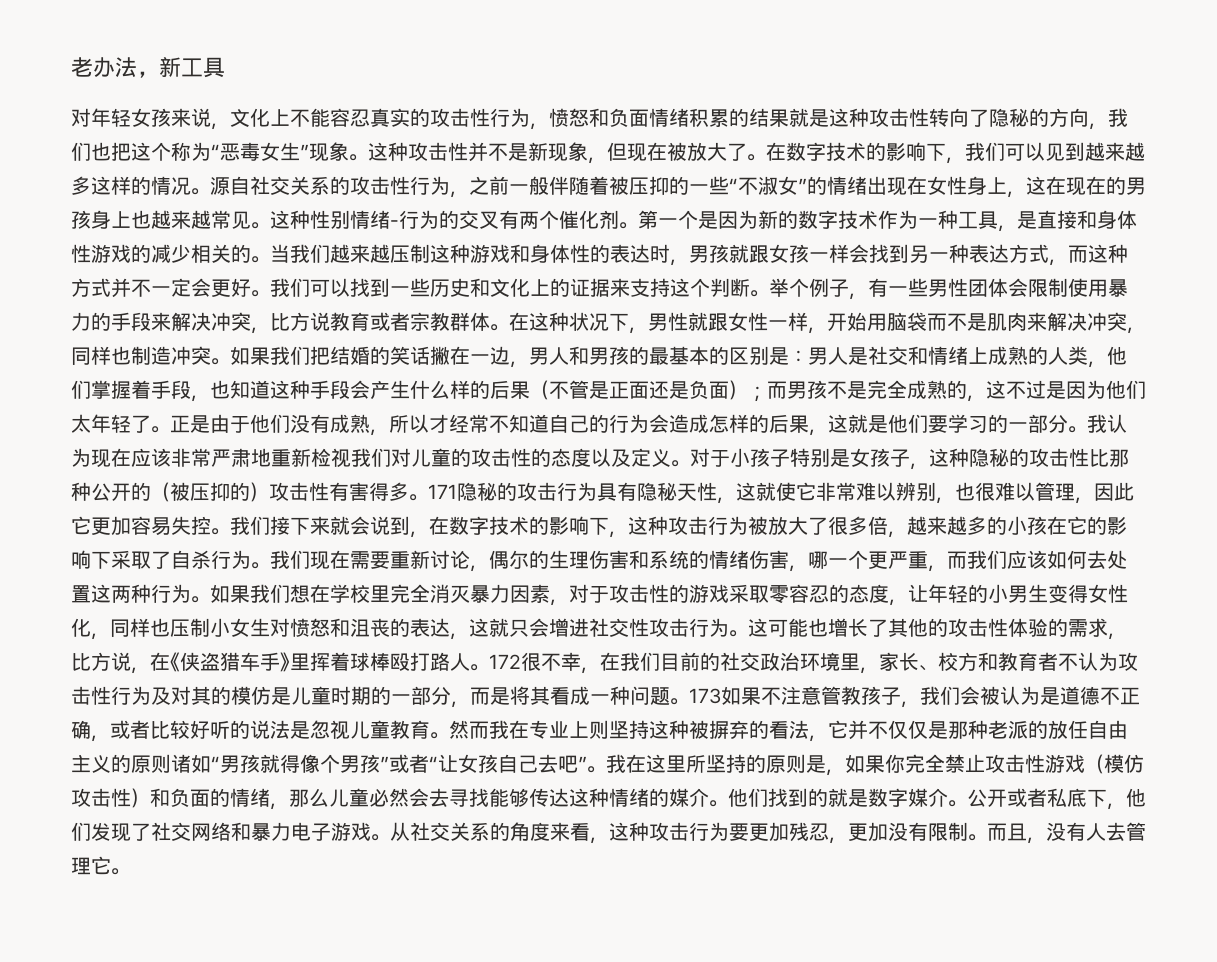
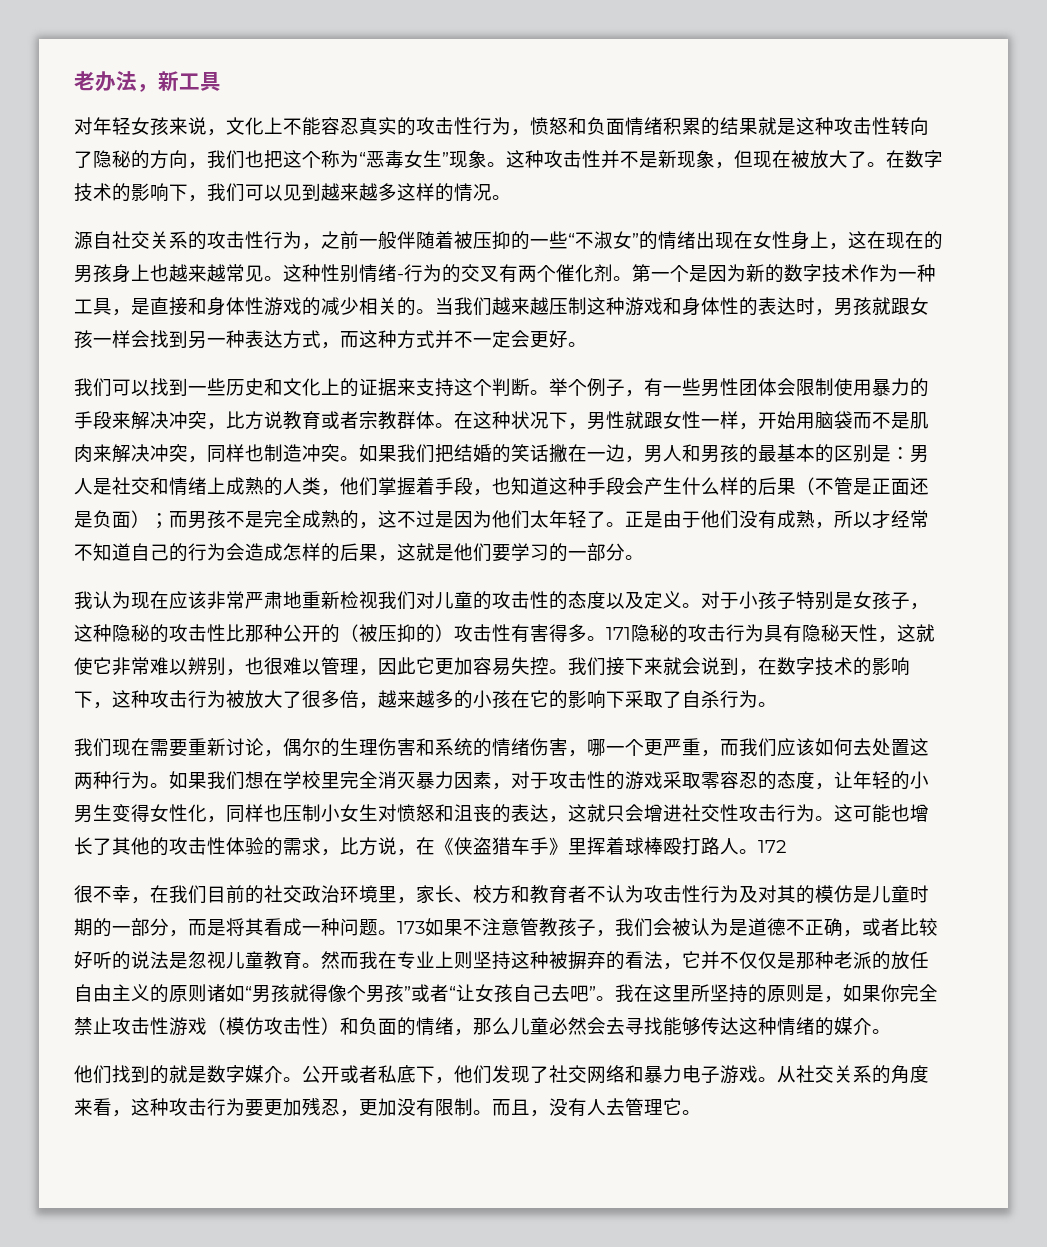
- 在数字技术的影响下，我们可以见到越来越多这样的情况。源自社交关系的攻击性行为，之前一般伴随着被压抑的一些“不淑女”的情绪出现在女性身上，这在现在的男孩身上也越来越常见。
+ 在数字技术的影响下，我们可以见到越来越多这样的情况。
+ 源自社交关系的攻击性行为，之前一般伴随着被压抑的一些“不淑女”的情绪出现在女性身上，这在现在的男孩身上也越来越常见。
- 当我们越来越压制这种游戏和身体性的表达时，男孩就跟女孩一样会找到另一种表达方式，而这种方式并不一定会更好。我们可以找到一些历史和文化上的证据来支持这个判断。
+ 当我们越来越压制这种游戏和身体性的表达时，男孩就跟女孩一样会找到另一种表达方式，而这种方式并不一定会更好。
+ 我们可以找到一些历史和文化上的证据来支持这个判断。
- 正是由于他们没有成熟，所以才经常不知道自己的行为会造成怎样的后果，这就是他们要学习的一部分。我认为现在应该非常严肃地重新检视我们对儿童的攻击性的态度以及定义。
+ 正是由于他们没有成熟，所以才经常不知道自己的行为会造成怎样的后果，这就是他们要学习的一部分。
+ 我认为现在应该非常严肃地重新检视我们对儿童的攻击性的态度以及定义。
- 我们接下来就会说到，在数字技术的影响下，这种攻击行为被放大了很多倍，越来越多的小孩在它的影响下采取了自杀行为。我们现在需要重新讨论，偶尔的生理伤害和系统的情绪伤害，哪一个更严重，而我们应该如何去处置这两种行为。
+ 我们接下来就会说到，在数字技术的影响下，这种攻击行为被放大了很多倍，越来越多的小孩在它的影响下采取了自杀行为。
+ 我们现在需要重新讨论，偶尔的生理伤害和系统的情绪伤害，哪一个更严重，而我们应该如何去处置这两种行为。
- 172很不幸，在我们目前的社交政治环境里，家长、校方和教育者不认为攻击性行为及对其的模仿是儿童时期的一部分，而是将其看成一种问题。
+ 172
+ 很不幸，在我们目前的社交政治环境里，家长、校方和教育者不认为攻击性行为及对其的模仿是儿童时期的一部分，而是将其看成一种问题。
- 我在这里所坚持的原则是，如果你完全禁止攻击性游戏（模仿攻击性）和负面的情绪，那么儿童必然会去寻找能够传达这种情绪的媒介。他们找到的就是数字媒介。
+ 我在这里所坚持的原则是，如果你完全禁止攻击性游戏（模仿攻击性）和负面的情绪，那么儿童必然会去寻找能够传达这种情绪的媒介。
+ 他们找到的就是数字媒介。

